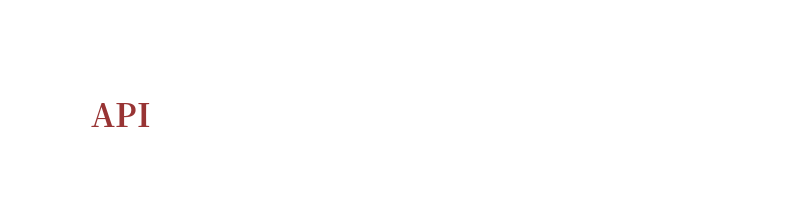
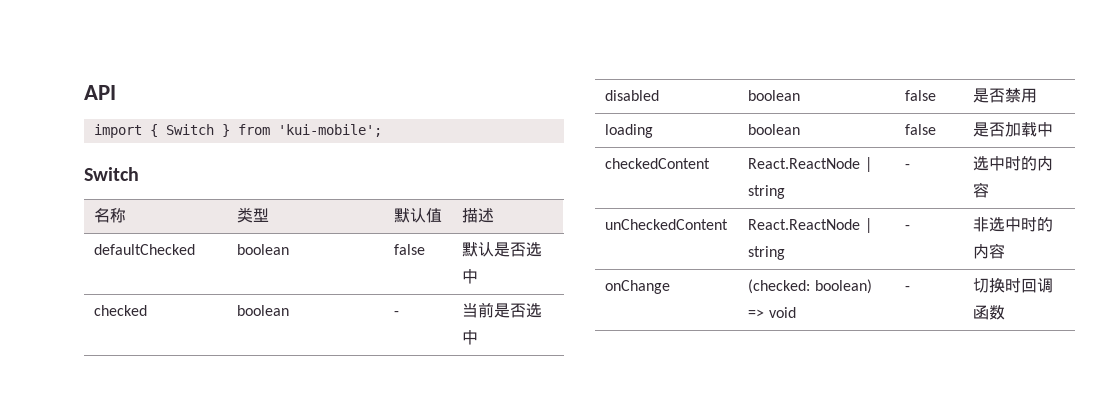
+ import { Switch } from 'kui-mobile';
+ Switch
+ 名称 | 类型 | 默认值 | 描述
+ defaultChecked | boolean | false | 默认是否选中
+ checked | boolean | - | 当前是否选中
+ disabled | boolean | false | 是否禁用
+ loading | boolean | false | 是否加载中
+ checkedContent | React.ReactNode | string | - | 选中时的内容
+ unCheckedContent | React.ReactNode | string | - | 非选中时的内容
+ onChange | (checked: boolean) => void | - | 切换时回调函数

